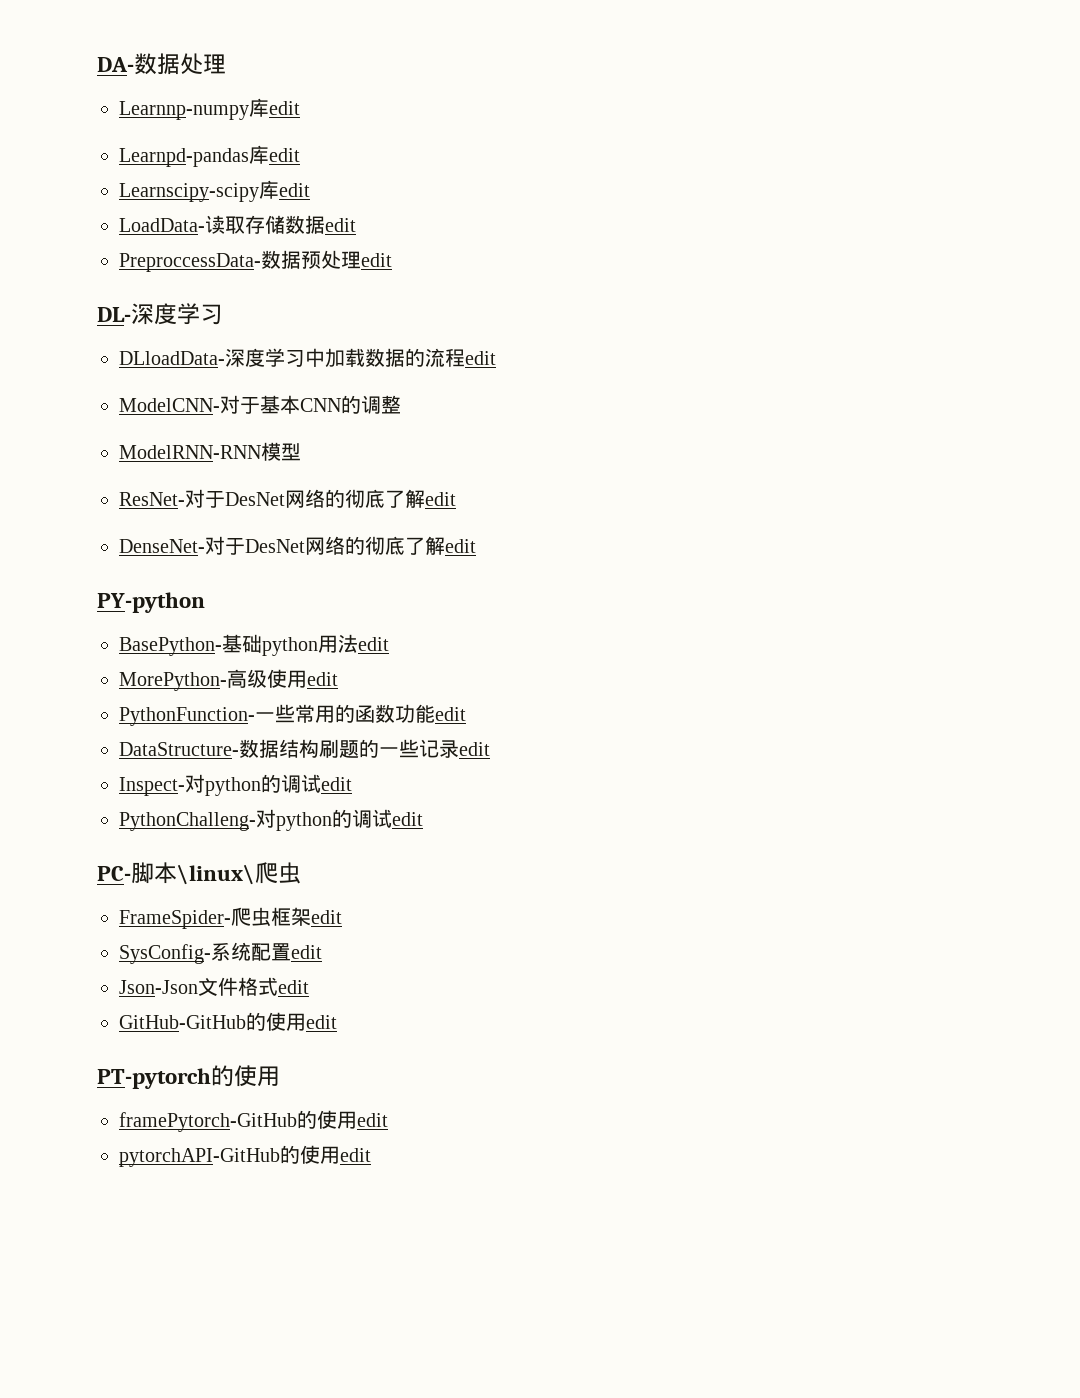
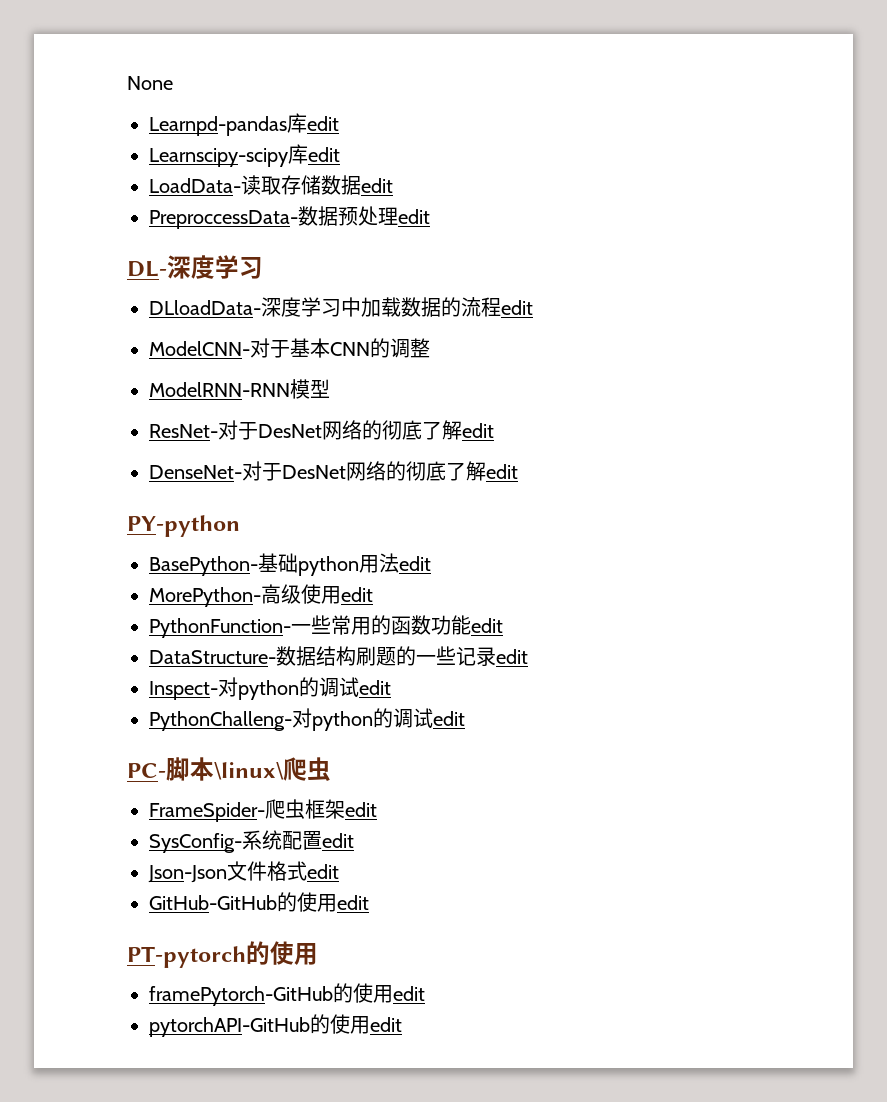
- DA-数据处理
- Learnnp-numpy库edit
+ None

